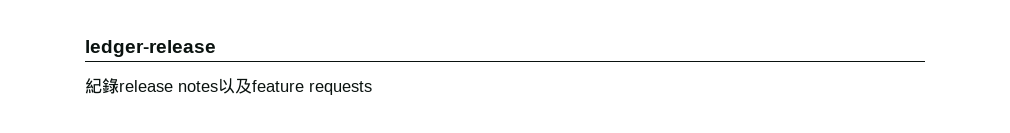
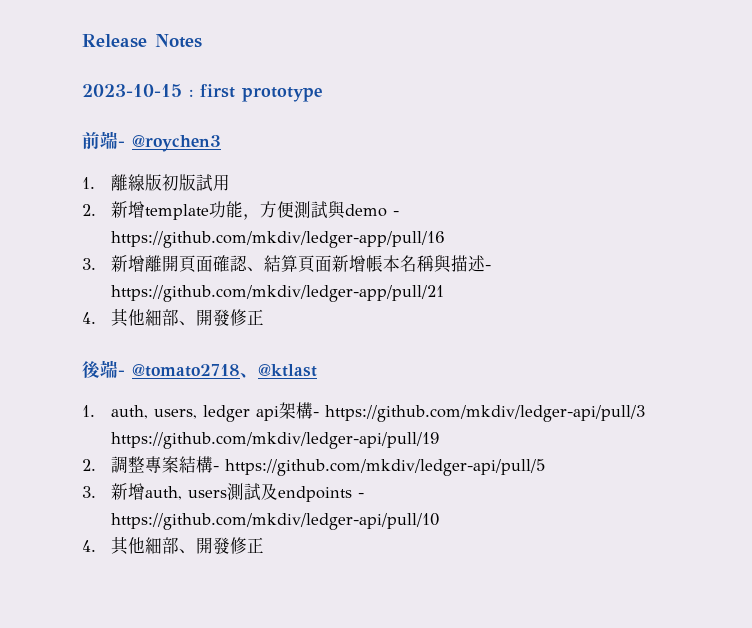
- ledger-release
- 紀錄release notes以及feature requests
+ Release Notes
+ 2023-10-15 : first prototype
+ 前端- @roychen3
+ 1.離線版初版試用
+ 2.新增template功能，方便測試與demo - https://github.com/mkdiv/ledger-app/pull/16
+ 3.新增離開頁面確認、結算頁面新增帳本名稱與描述- https://github.com/mkdiv/ledger-app/pull/21
+ 4.其他細部、開發修正
+ 後端- @tomato2718、@ktlast
+ 1. auth, users, ledger api架構- https://github.com/mkdiv/ledger-api/pull/3 https://github.com/mkdiv/ledger-api/pull/19
+ 2.調整專案結構- https://github.com/mkdiv/ledger-api/pull/5
+ 3.新增auth, users測試及endpoints - https://github.com/mkdiv/ledger-api/pull/10
+ 4.其他細部、開發修正

